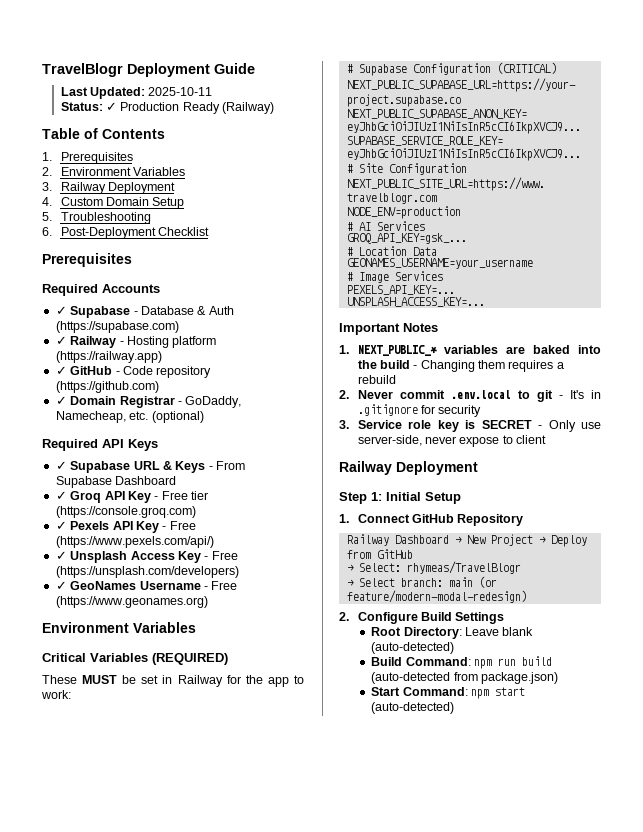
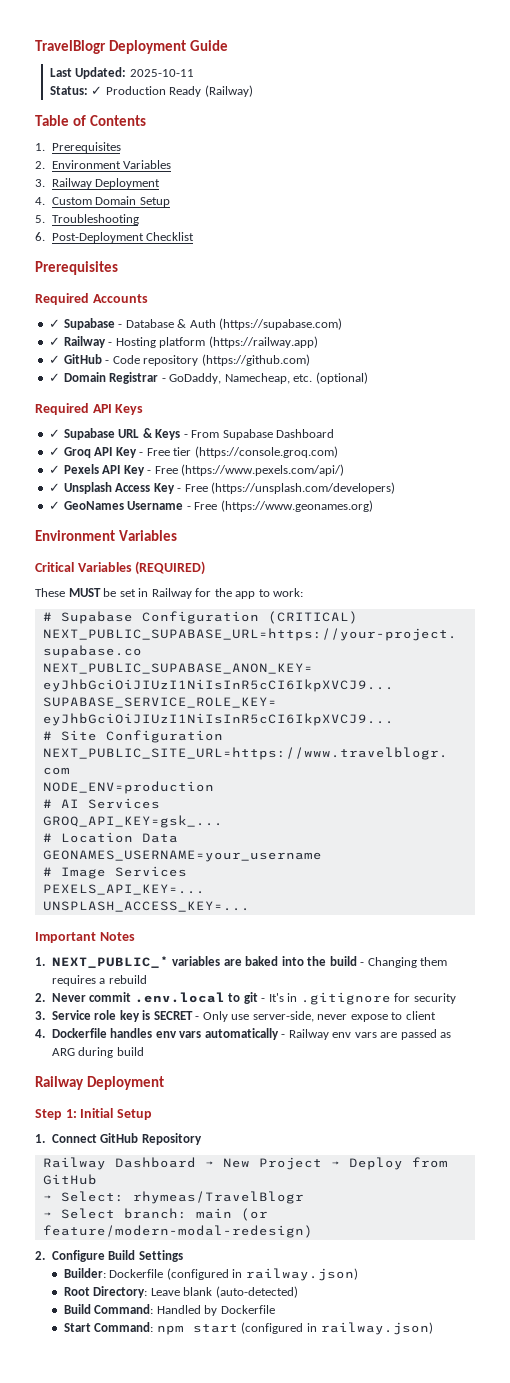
+ 4. Dockerfile handles env vars automatically - Railway env vars are passed as ARG during build
+ Builder: Dockerfile (configured in railway.json)
- Build Command: npm run build (auto-detected from package.json)
+ Build Command: Handled by Dockerfile
- Start Command: npm start (auto-detected)
+ Start Command: npm start (configured in railway.json)

